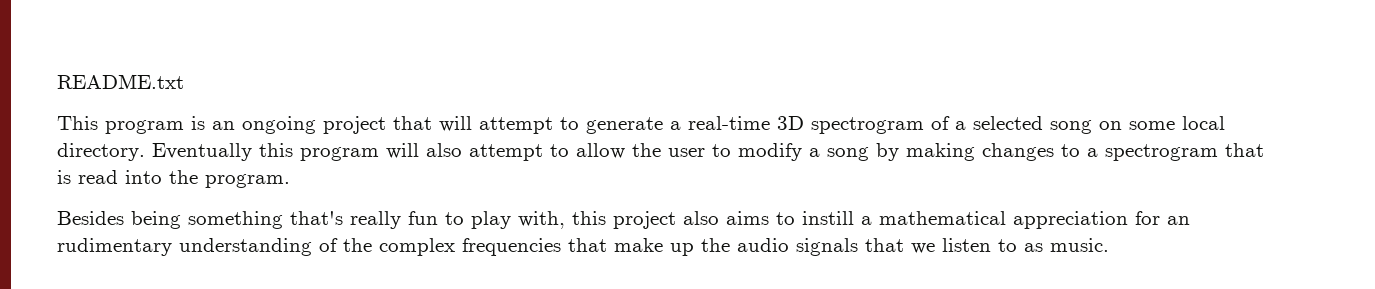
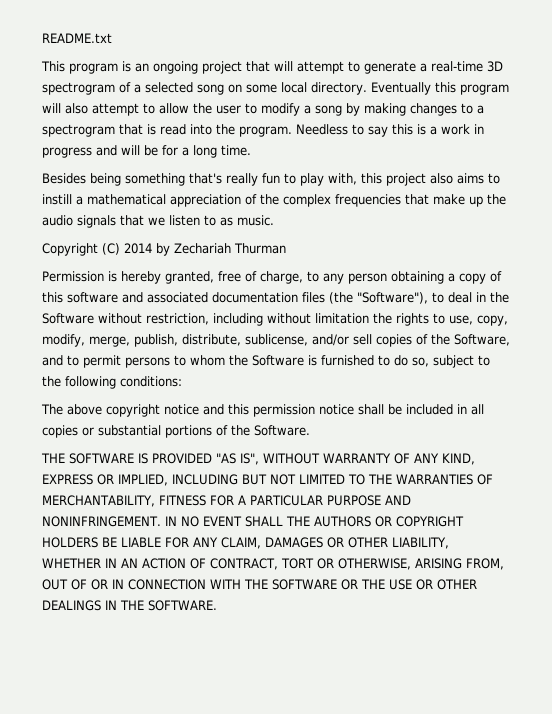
+ Needless to say this is a work in progress and will be for a long time.
- Besides being something that's really fun to play with, this project also aims to instill a mathematical appreciation for an rudimentary understanding of the complex frequencies that make up the audio signals that we listen to as music.
+ Besides being something that's really fun to play with, this project also aims to instill a mathematical appreciation of the complex frequencies that make up the audio signals that we listen to as music.
+ Copyright (C) 2014 by Zechariah Thurman
+ Permission is hereby granted, free of charge, to any person obtaining a copy of this software and associated documentation files (the "Software"), to deal in the Software without restriction, including without limitation the rights to use, copy, modify, merge, publish, distribute, sublicense, and/or sell copies of the Software, and to permit persons to whom the Software is furnished to do so, subject to the following conditions:
+ The above copyright notice and this permission notice shall be included in all copies or substantial portions of the Software.
+ THE SOFTWARE IS PROVIDED "AS IS", WITHOUT WARRANTY OF ANY KIND, EXPRESS OR IMPLIED, INCLUDING BUT NOT LIMITED TO THE WARRANTIES OF MERCHANTABILITY, FITNESS FOR A PARTICULAR PURPOSE AND NONINFRINGEMENT. IN NO EVENT SHALL THE AUTHORS OR COPYRIGHT HOLDERS BE LIABLE FOR ANY CLAIM, DAMAGES OR OTHER LIABILITY, WHETHER IN AN ACTION OF CONTRACT, TORT OR OTHERWISE, ARISING FROM, OUT OF OR IN CONNECTION WITH THE SOFTWARE OR THE USE OR OTHER DEALINGS IN THE SOFTWARE.

